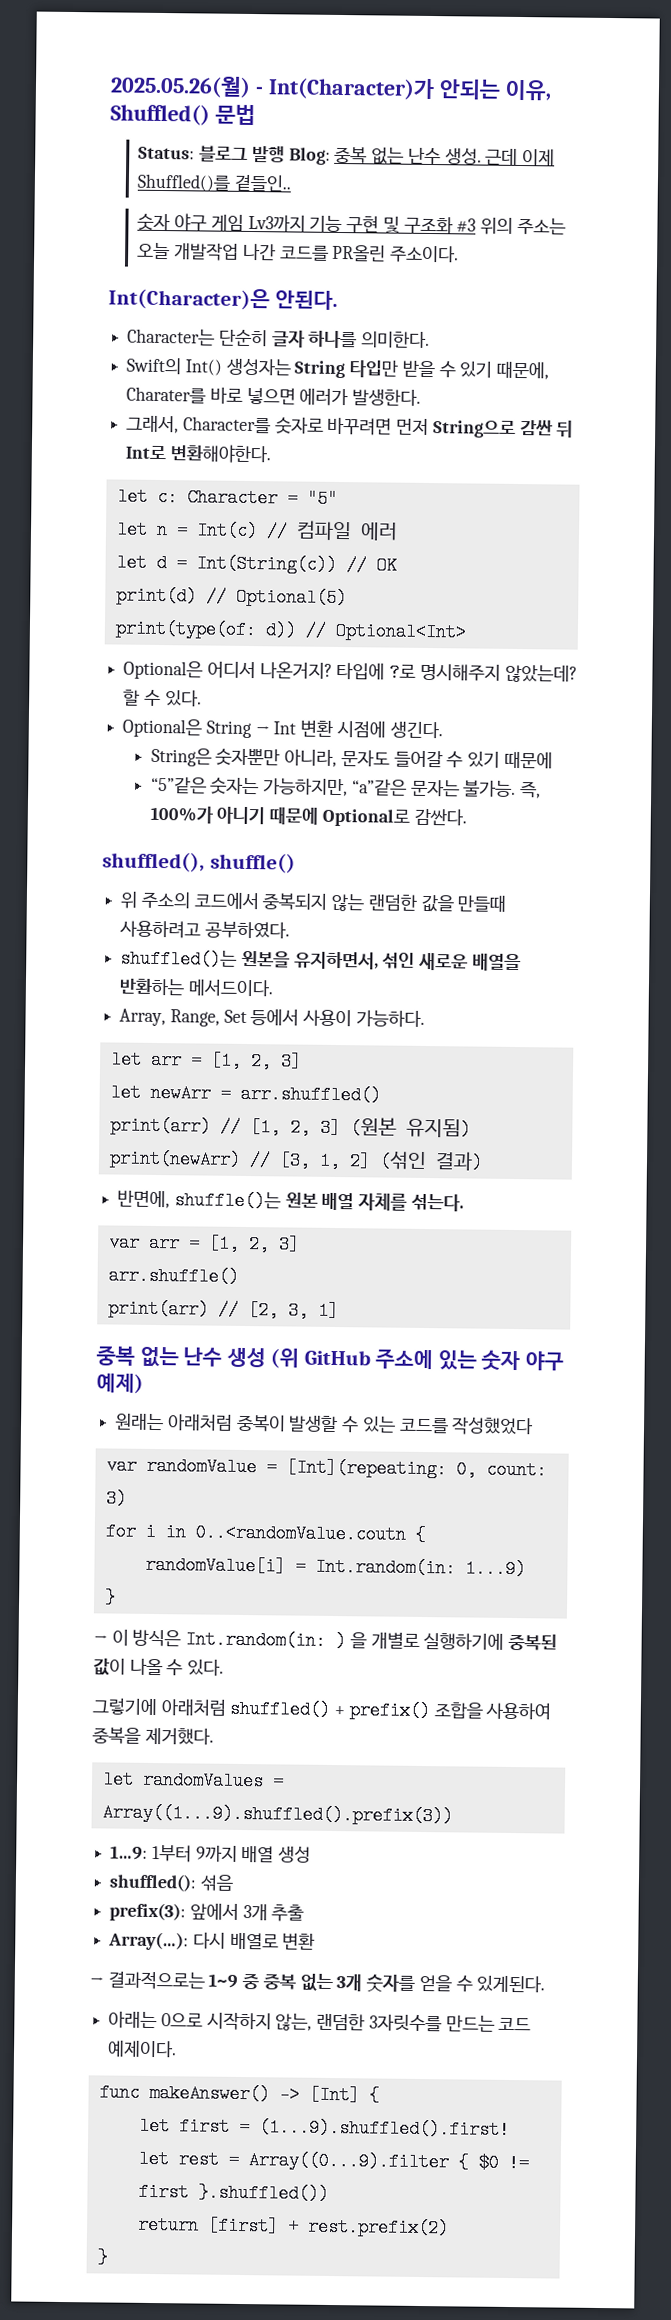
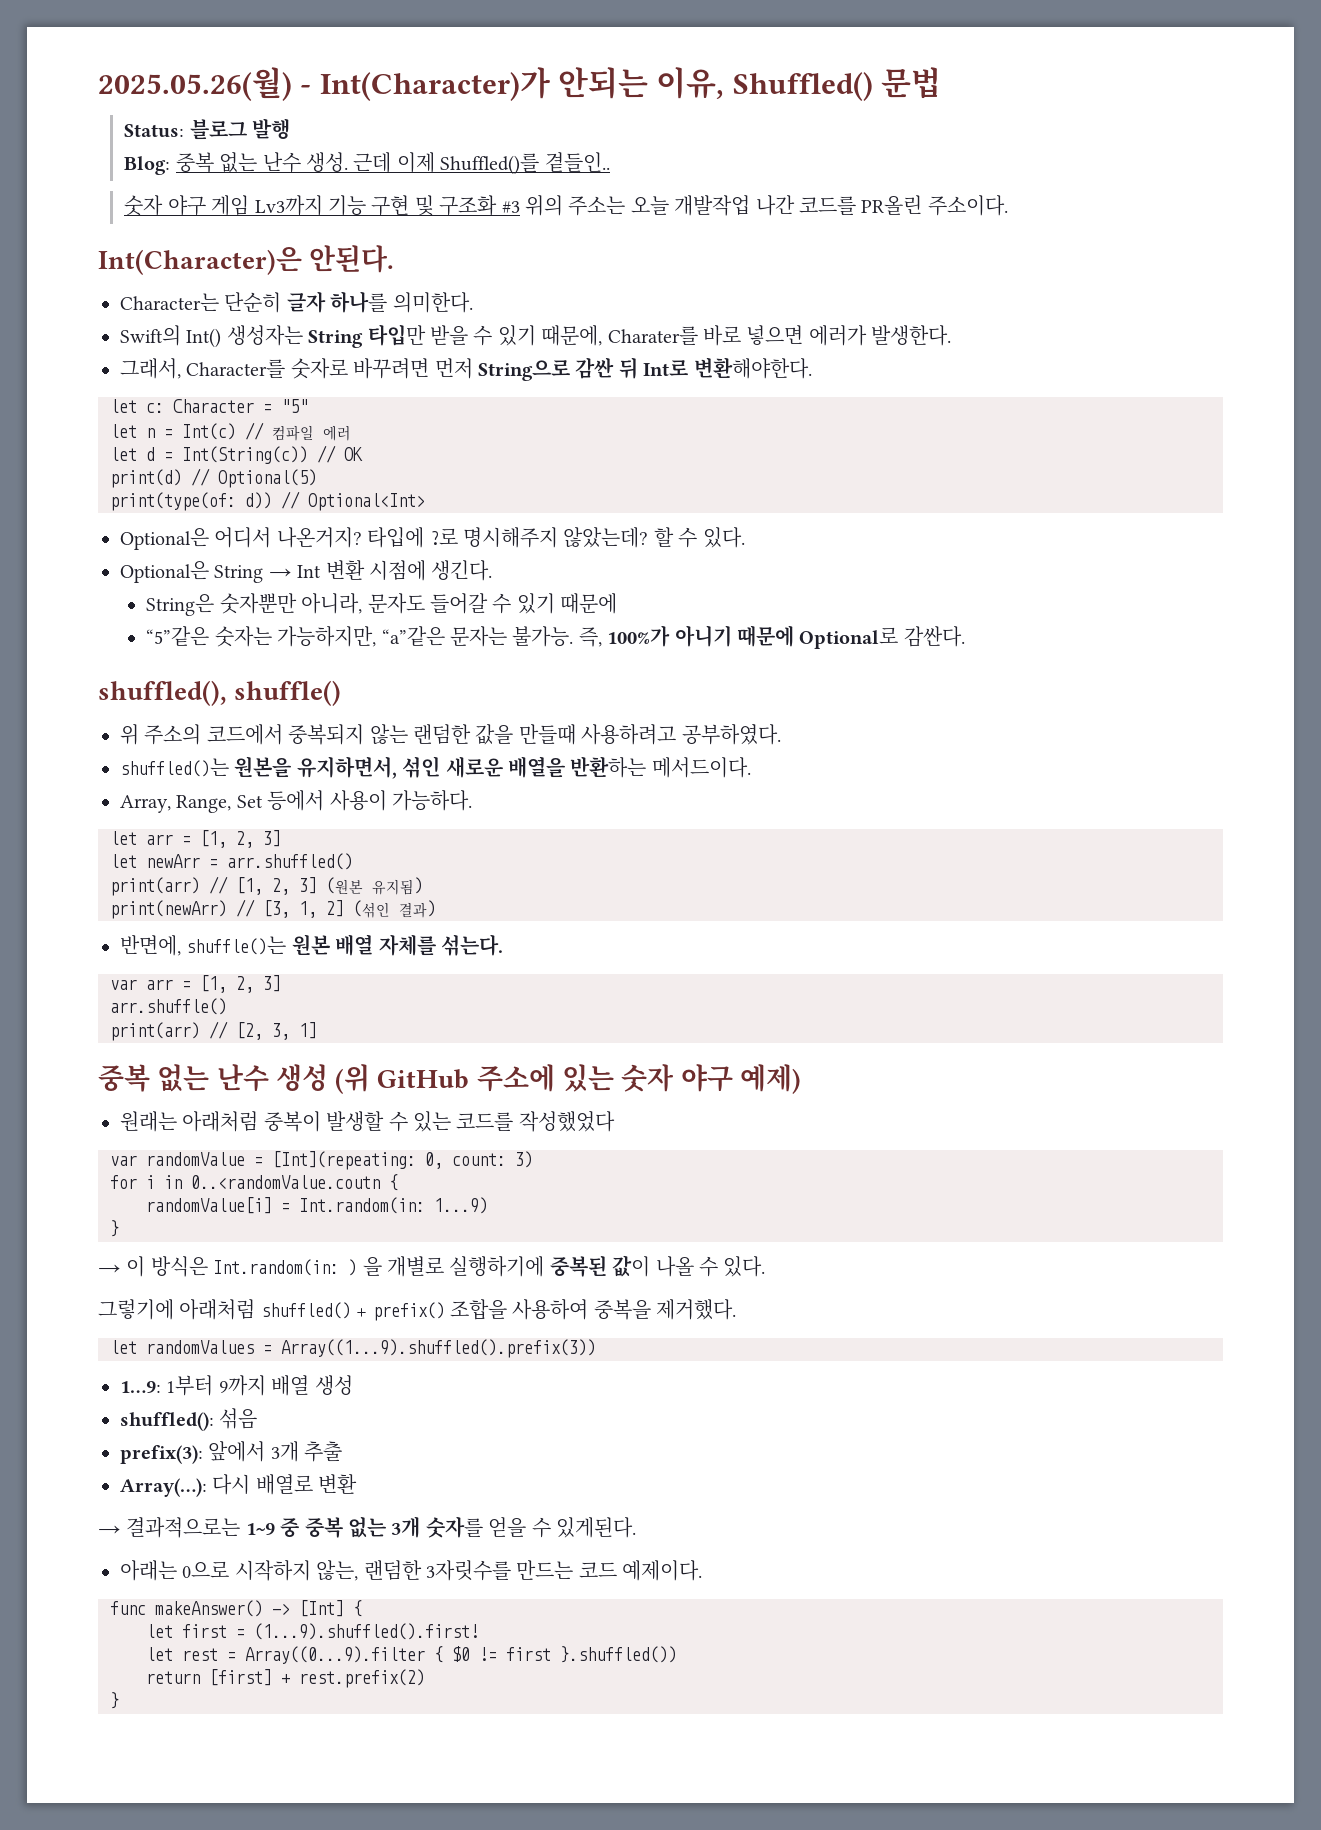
- Status: 블로그 발행 Blog: 중복 없는 난수 생성.
+ Status: 블로그 발행
+ Blog: 중복 없는 난수 생성.

